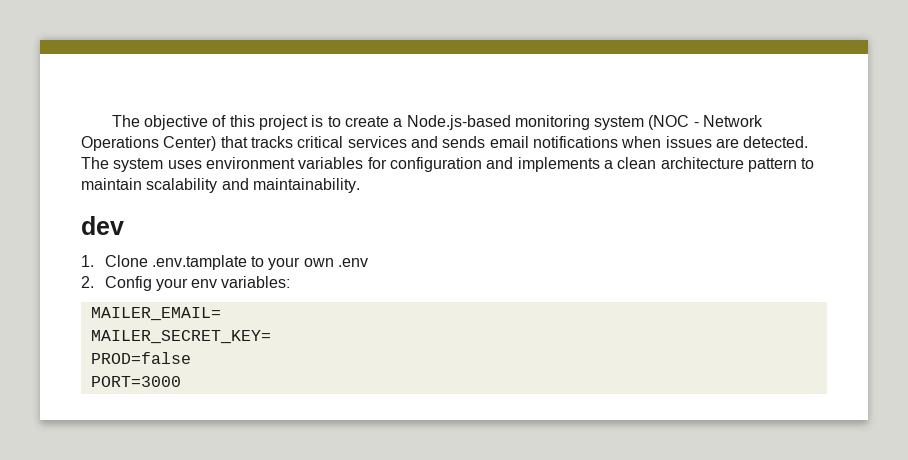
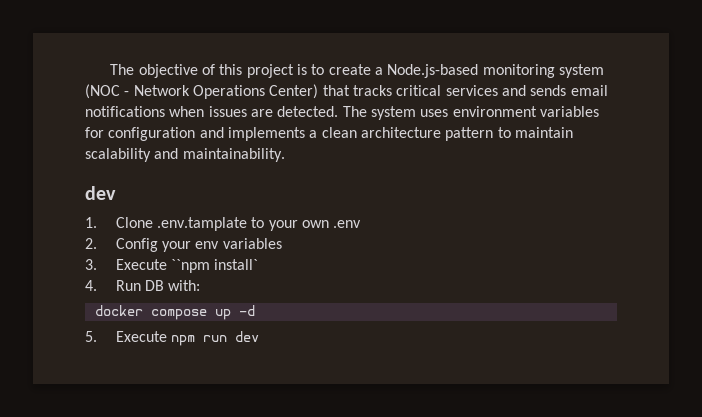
- 2. Config your env variables:
- MAILER_EMAIL=
- MAILER_SECRET_KEY=
- PROD=false
- PORT=3000
+ 2. Config your env variables
+ 3. Execute ``npm install`
+ 4. Run DB with:
+ docker compose up -d
+ 5. Execute npm run dev

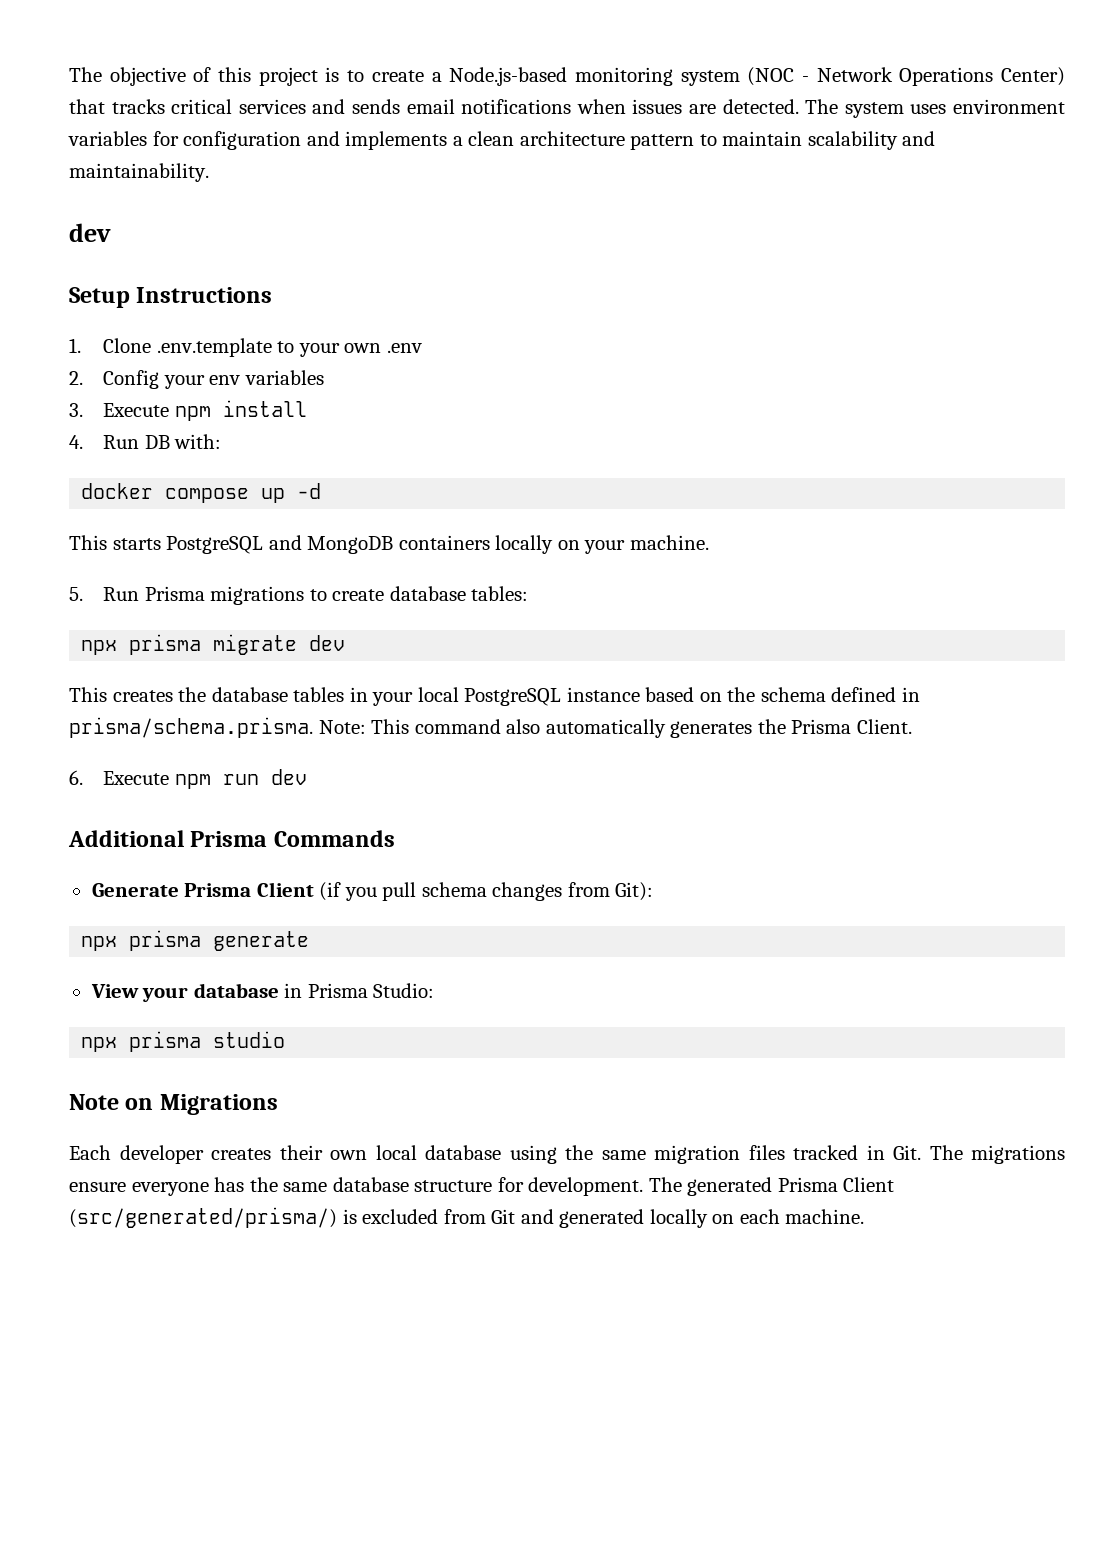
+ Setup Instructions
- 1. Clone .env.tamplate to your own .env
+ 1. Clone .env.template to your own .env
- 3. Execute ``npm install`
+ 3. Execute npm install
- 5. Execute npm run dev
+ This starts PostgreSQL and MongoDB containers locally on your machine.
+ 5. Run Prisma migrations to create database tables:
+ npx prisma migrate dev
+ This creates the database tables in your local PostgreSQL instance based on the schema defined in prisma/schema.prisma. Note: This command also automatically generates the Prisma Client.
+ 6. Execute npm run dev
+ Additional Prisma Commands
+ Generate Prisma Client (if you pull schema changes from Git):
+ npx prisma generate
+ View your database in Prisma Studio:
+ npx prisma studio
+ Note on Migrations
+ Each developer creates their own local database using the same migration files tracked in Git. The migrations ensure everyone has the same database structure for development. The generated Prisma Client (src/generated/prisma/) is excluded from Git and generated locally on each machine.

